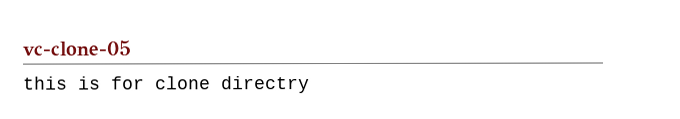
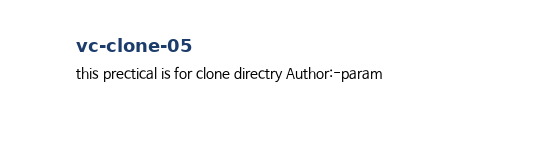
- this is for clone directry
+ this prectical is for clone directry Author:-param

